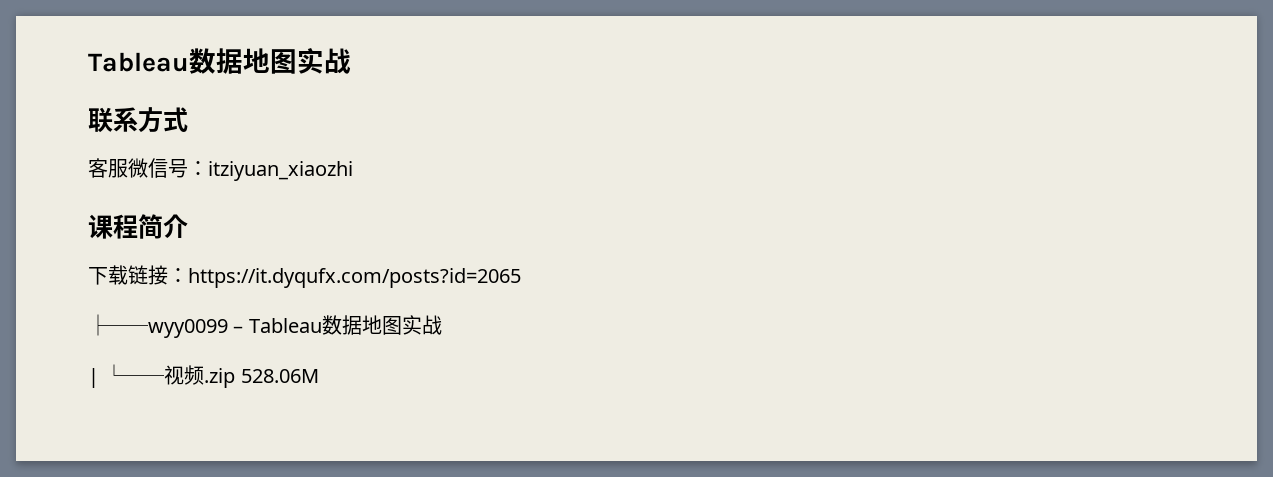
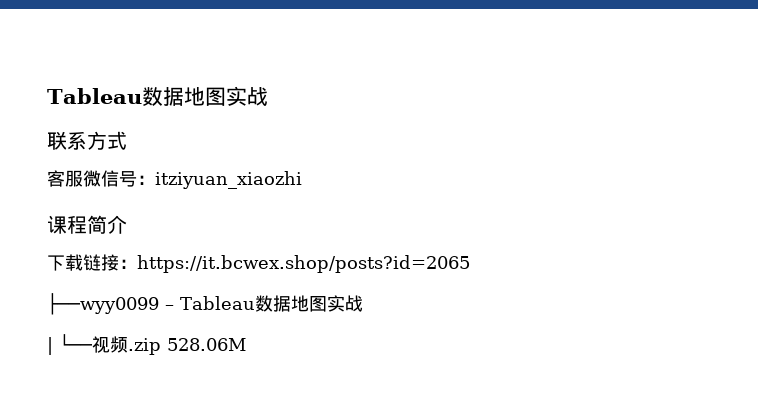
- 下载链接：https://it.dyqufx.com/posts?id=2065
+ 下载链接：https://it.bcwex.shop/posts?id=2065

